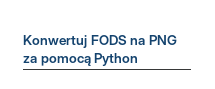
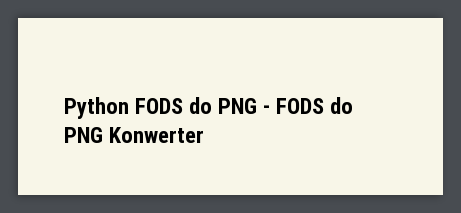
- Konwertuj FODS na PNG za pomocą Python
+ Python FODS do PNG - FODS do PNG Konwerter

